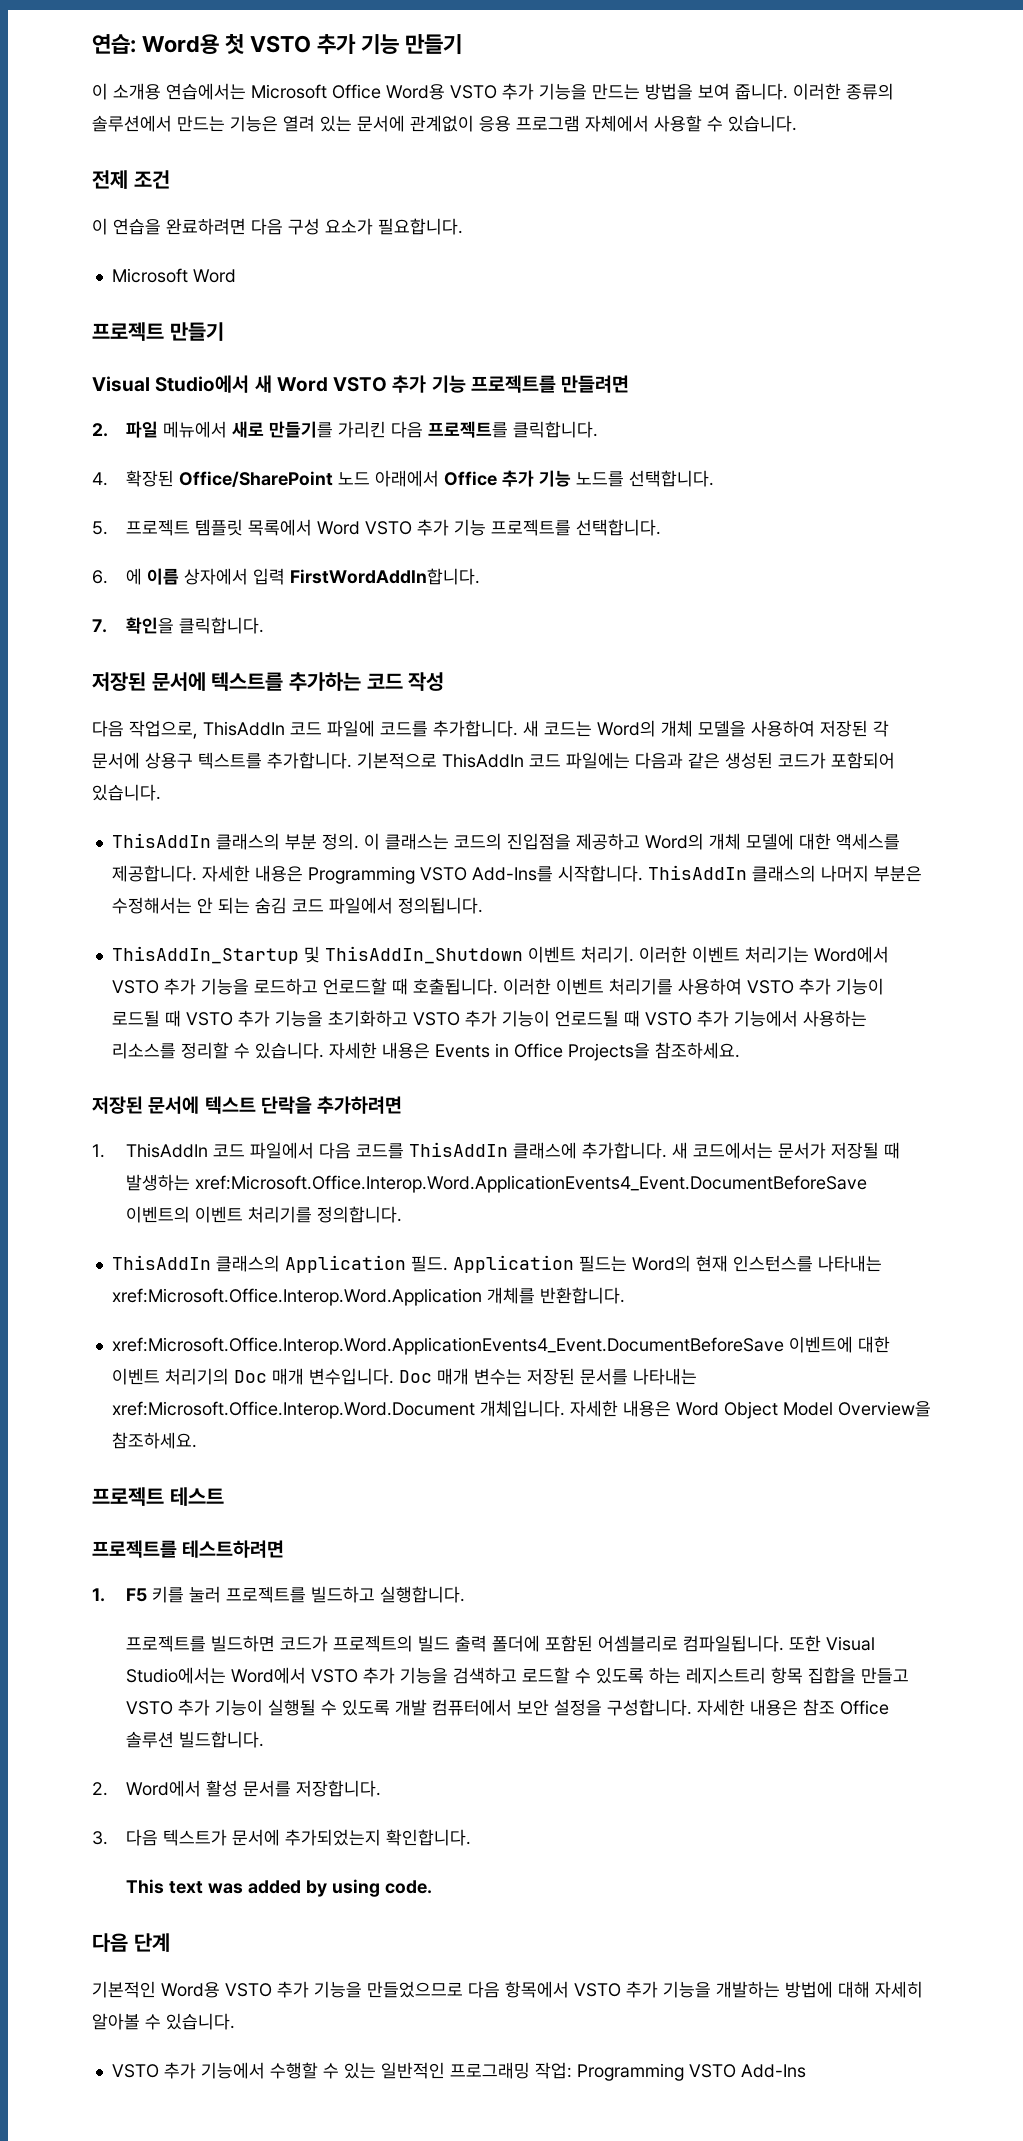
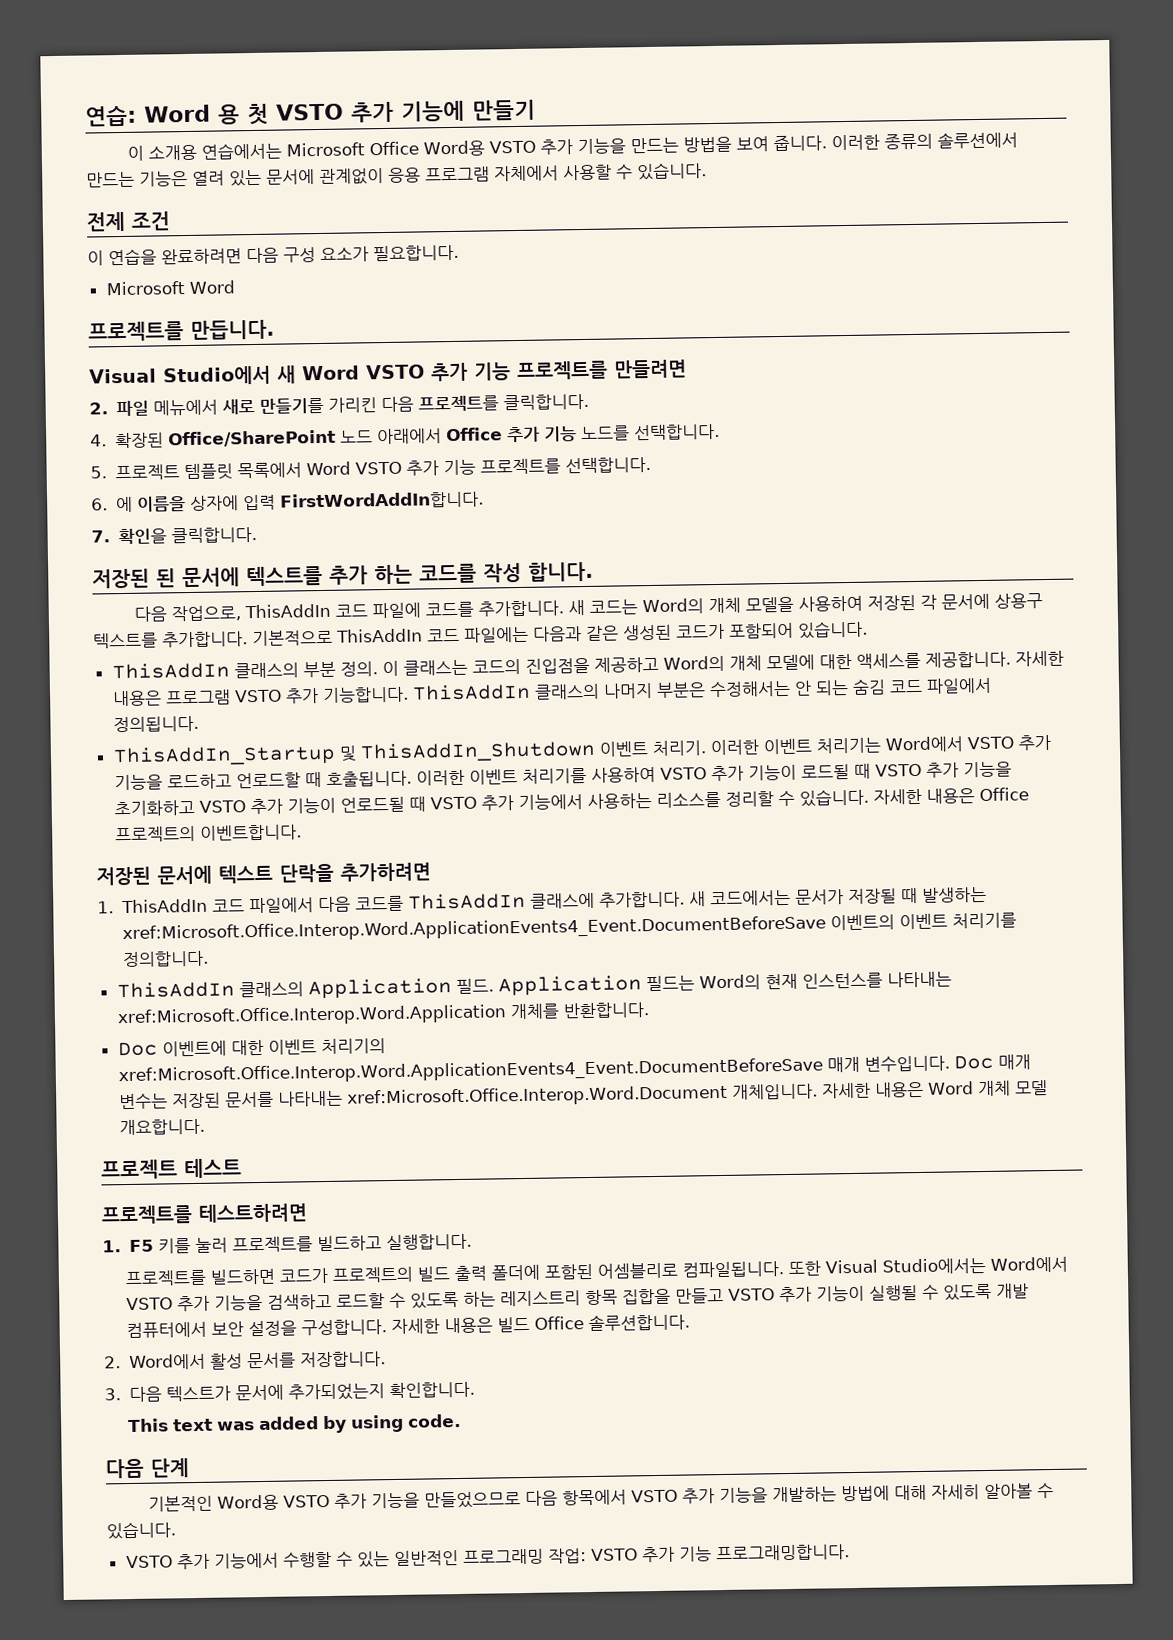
- 연습: Word용 첫 VSTO 추가 기능 만들기
+ 연습: Word 용 첫 VSTO 추가 기능에 만들기
- 프로젝트 만들기
+ 프로젝트를 만듭니다.
- 6. 에 이름 상자에서 입력 FirstWordAddIn합니다.
+ 6. 에 이름을 상자에 입력 FirstWordAddIn합니다.
- 저장된 문서에 텍스트를 추가하는 코드 작성
+ 저장된 된 문서에 텍스트를 추가 하는 코드를 작성 합니다.
- 자세한 내용은 Programming VSTO Add-Ins를 시작합니다.
+ 자세한 내용은 프로그램 VSTO 추가 기능합니다.
- 자세한 내용은 Events in Office Projects을 참조하세요.
+ 자세한 내용은 Office 프로젝트의 이벤트합니다.
- xref:Microsoft.Office.Interop.Word.ApplicationEvents4_Event.DocumentBeforeSave 이벤트에 대한 이벤트 처리기의 Doc 매개 변수입니다.
+ Doc 이벤트에 대한 이벤트 처리기의 xref:Microsoft.Office.Interop.Word.ApplicationEvents4_Event.DocumentBeforeSave 매개 변수입니다.
- 자세한 내용은 Word Object Model Overview을 참조하세요.
+ 자세한 내용은 Word 개체 모델 개요합니다.
- 자세한 내용은 참조 Office 솔루션 빌드합니다.
+ 자세한 내용은 빌드 Office 솔루션합니다.
- VSTO 추가 기능에서 수행할 수 있는 일반적인 프로그래밍 작업: Programming VSTO Add-Ins
+ VSTO 추가 기능에서 수행할 수 있는 일반적인 프로그래밍 작업: VSTO 추가 기능 프로그래밍합니다.

